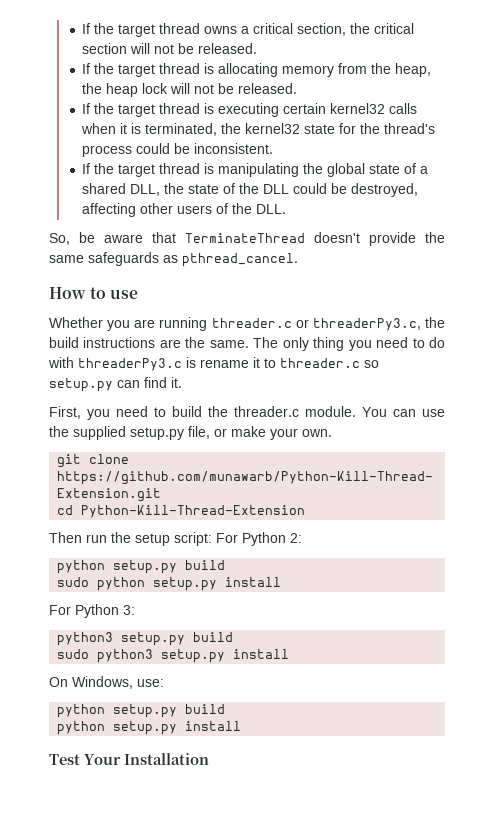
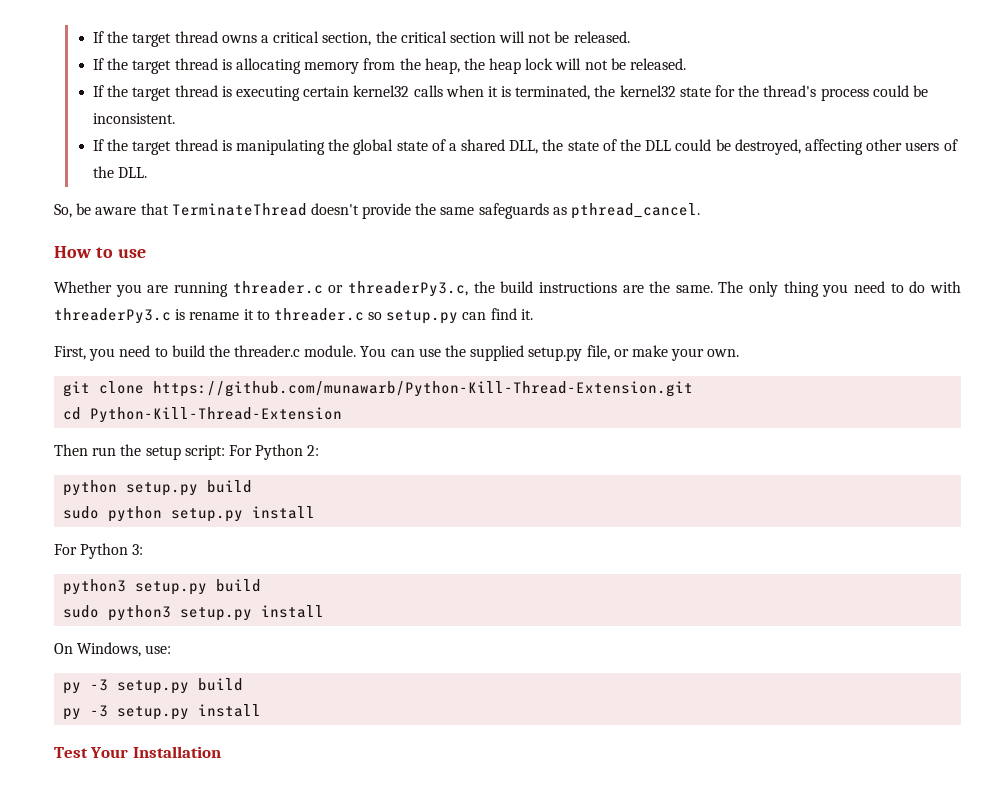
  On Windows, use:
- python setup.py build
- python setup.py install
+ py -3 setup.py build
+ py -3 setup.py install

